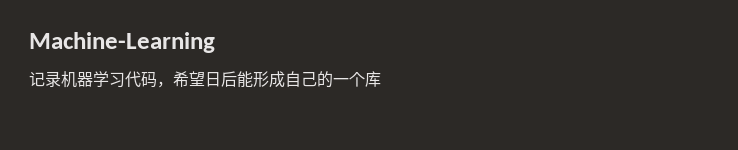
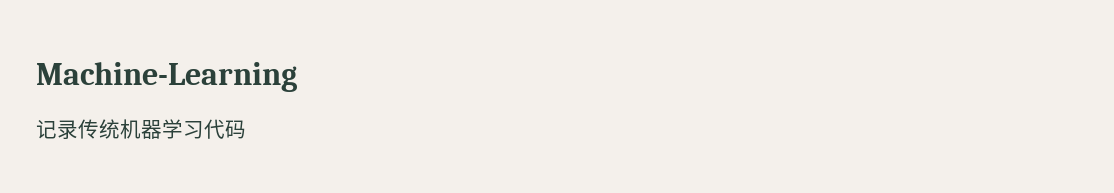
- 记录机器学习代码，希望日后能形成自己的一个库
+ 记录传统机器学习代码

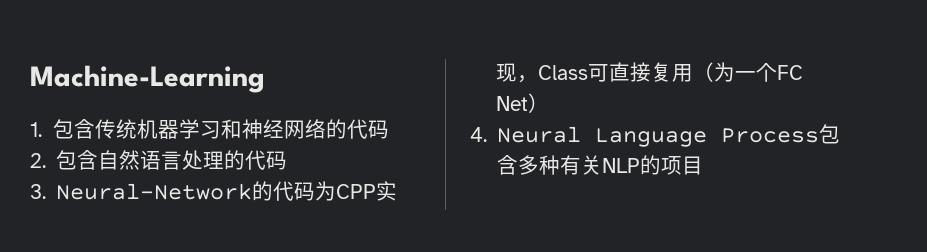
- 记录传统机器学习代码
+ 1.包含传统机器学习和神经网络的代码
+ 2.包含自然语言处理的代码
+ 3. Neural-Network的代码为CPP实现，Class可直接复用（为一个FC Net）
+ 4. Neural Language Process包含多种有关NLP的项目

